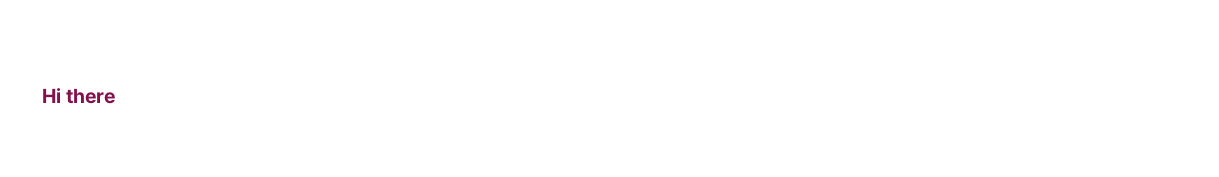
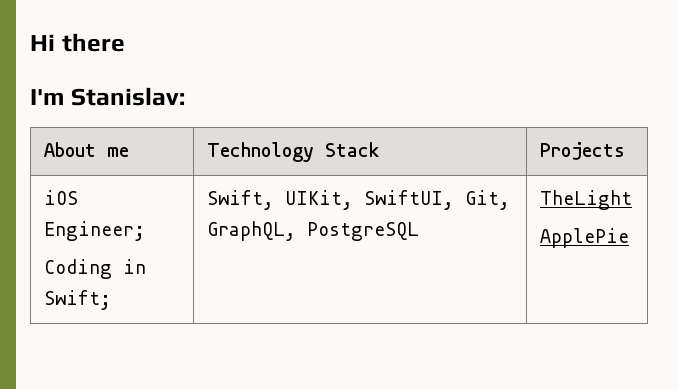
+ I'm Stanislav:
+ About me | Technology Stack | Projects
+ iOS Engineer;
+ Coding in Swift; | Swift, UIKit, SwiftUI, Git, GraphQL, PostgreSQL | TheLight
+ ApplePie

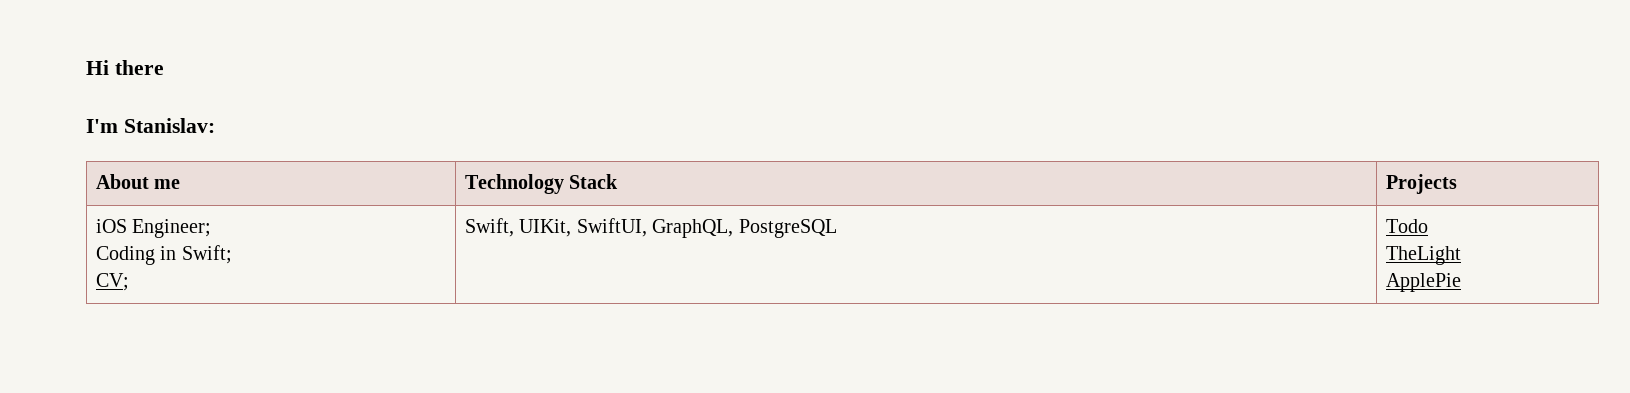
  iOS Engineer;
- Coding in Swift; | Swift, UIKit, SwiftUI, Git, GraphQL, PostgreSQL | TheLight
+ Coding in Swift;
+ CV; | Swift, UIKit, SwiftUI, GraphQL, PostgreSQL | Todo
+ TheLight

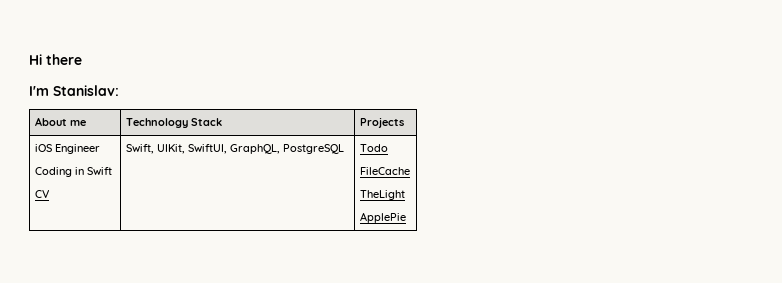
- iOS Engineer;
- Coding in Swift;
- CV; | Swift, UIKit, SwiftUI, GraphQL, PostgreSQL | Todo
+ iOS Engineer
+ Coding in Swift
+ CV | Swift, UIKit, SwiftUI, GraphQL, PostgreSQL | Todo
+ FileCache

